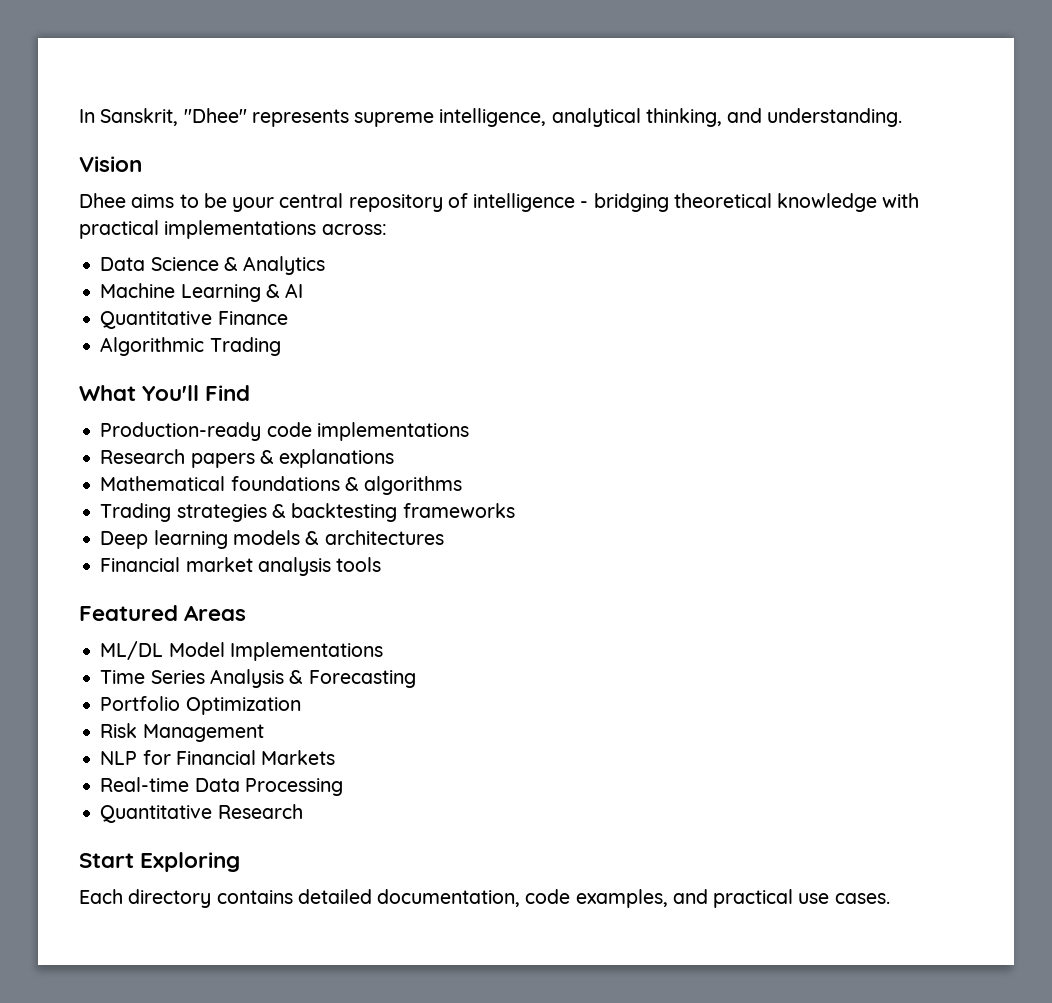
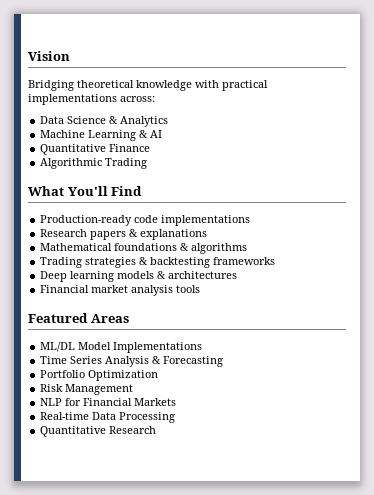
- In Sanskrit, "Dhee" represents supreme intelligence, analytical thinking, and understanding.
  Vision
- Dhee aims to be your central repository of intelligence - bridging theoretical knowledge with practical implementations across:
+ Bridging theoretical knowledge with practical implementations across:
- Start Exploring
- Each directory contains detailed documentation, code examples, and practical use cases.

